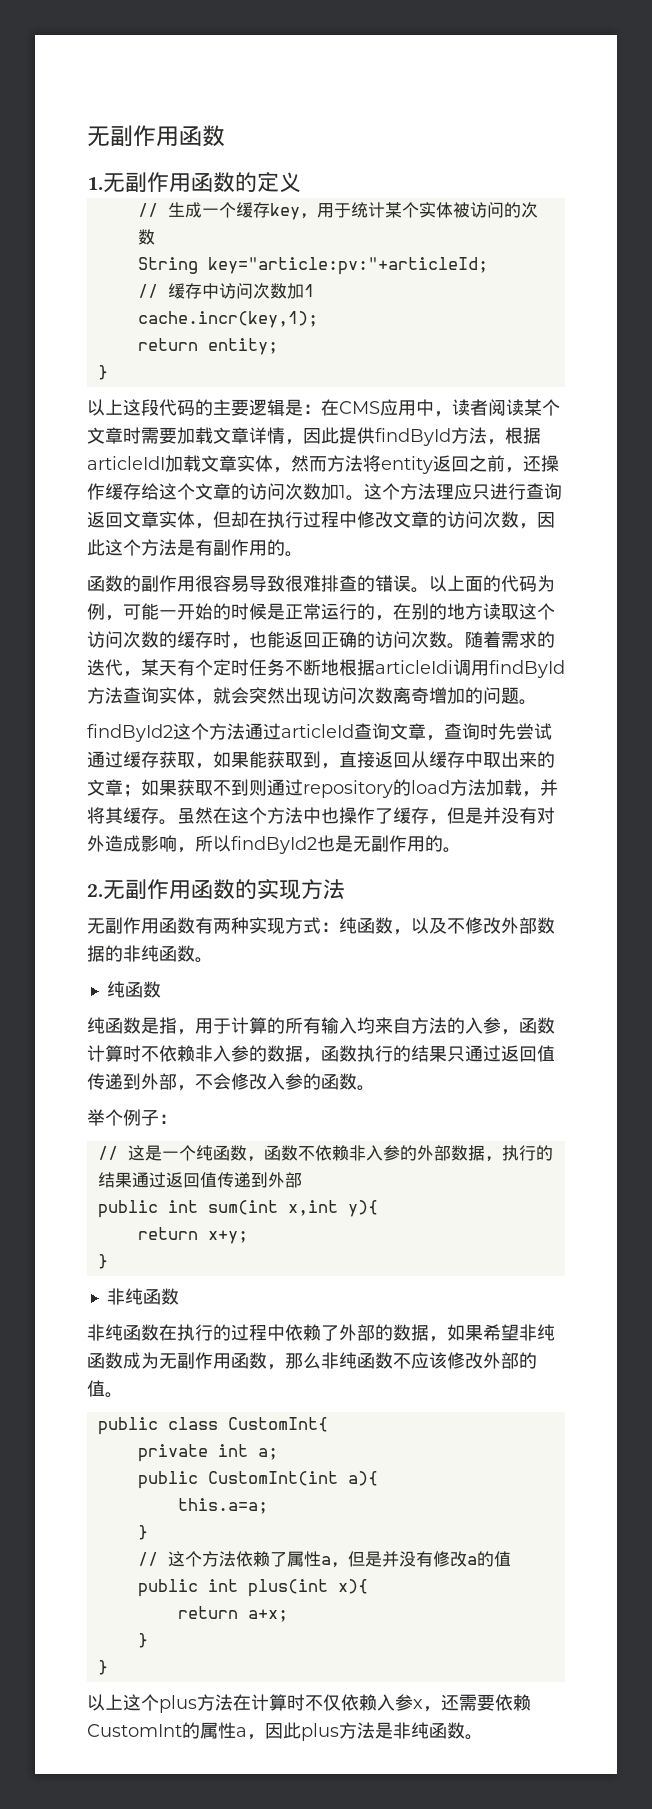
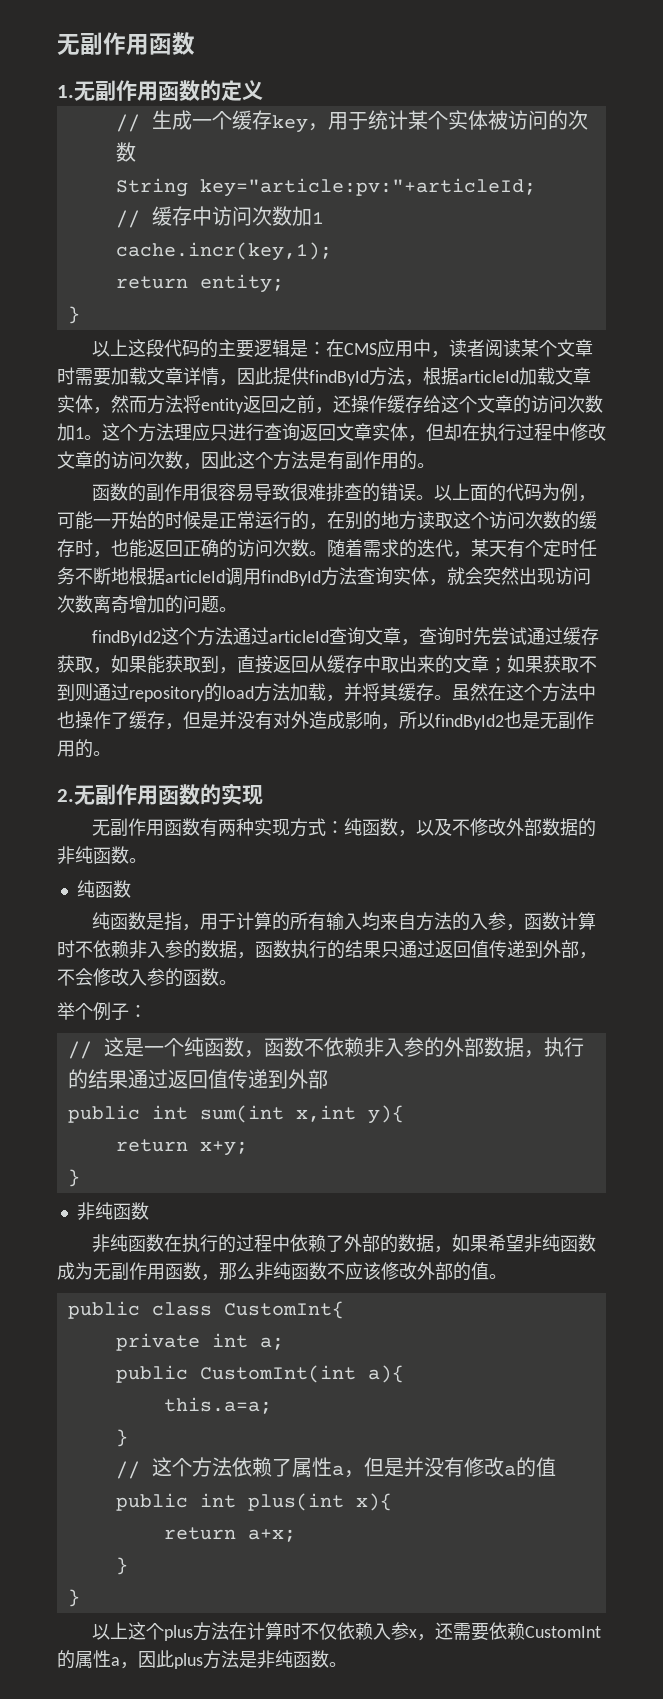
- 以上这段代码的主要逻辑是：在CMS应用中，读者阅读某个文章时需要加载文章详情，因此提供findById方法，根据articleIdI加载文章实体，然而方法将entity返回之前，还操作缓存给这个文章的访问次数加1。
+ 以上这段代码的主要逻辑是：在CMS应用中，读者阅读某个文章时需要加载文章详情，因此提供findById方法，根据articleId加载文章实体，然而方法将entity返回之前，还操作缓存给这个文章的访问次数加1。
- 随着需求的迭代，某天有个定时任务不断地根据articleIdi调用findById方法查询实体，就会突然出现访问次数离奇增加的问题。
+ 随着需求的迭代，某天有个定时任务不断地根据articleId调用findById方法查询实体，就会突然出现访问次数离奇增加的问题。
- 2.无副作用函数的实现方法
+ 2.无副作用函数的实现

